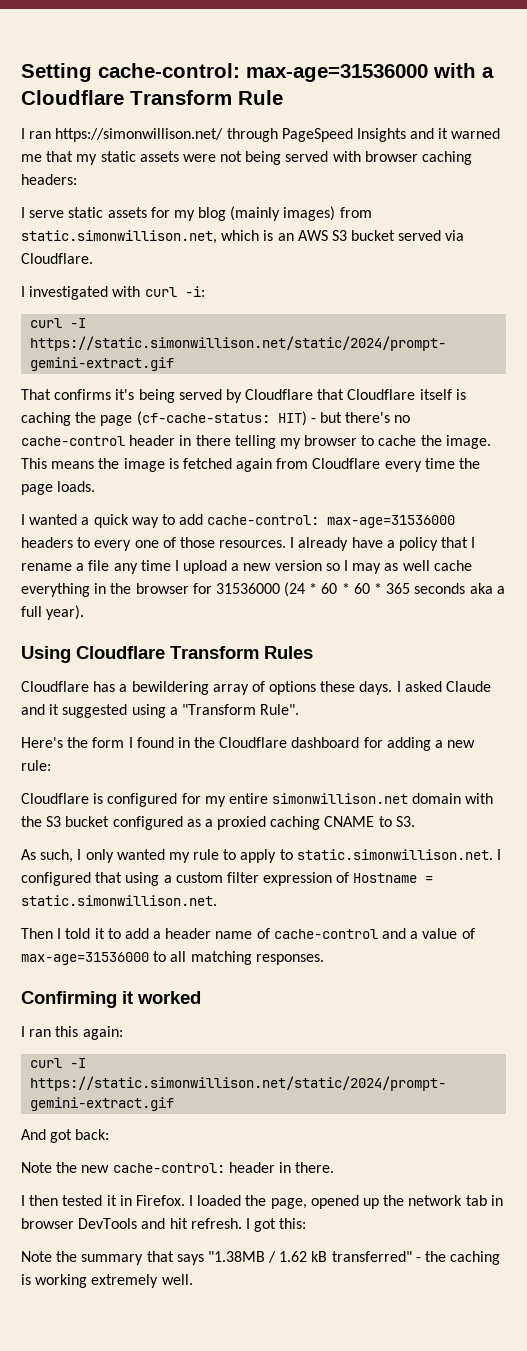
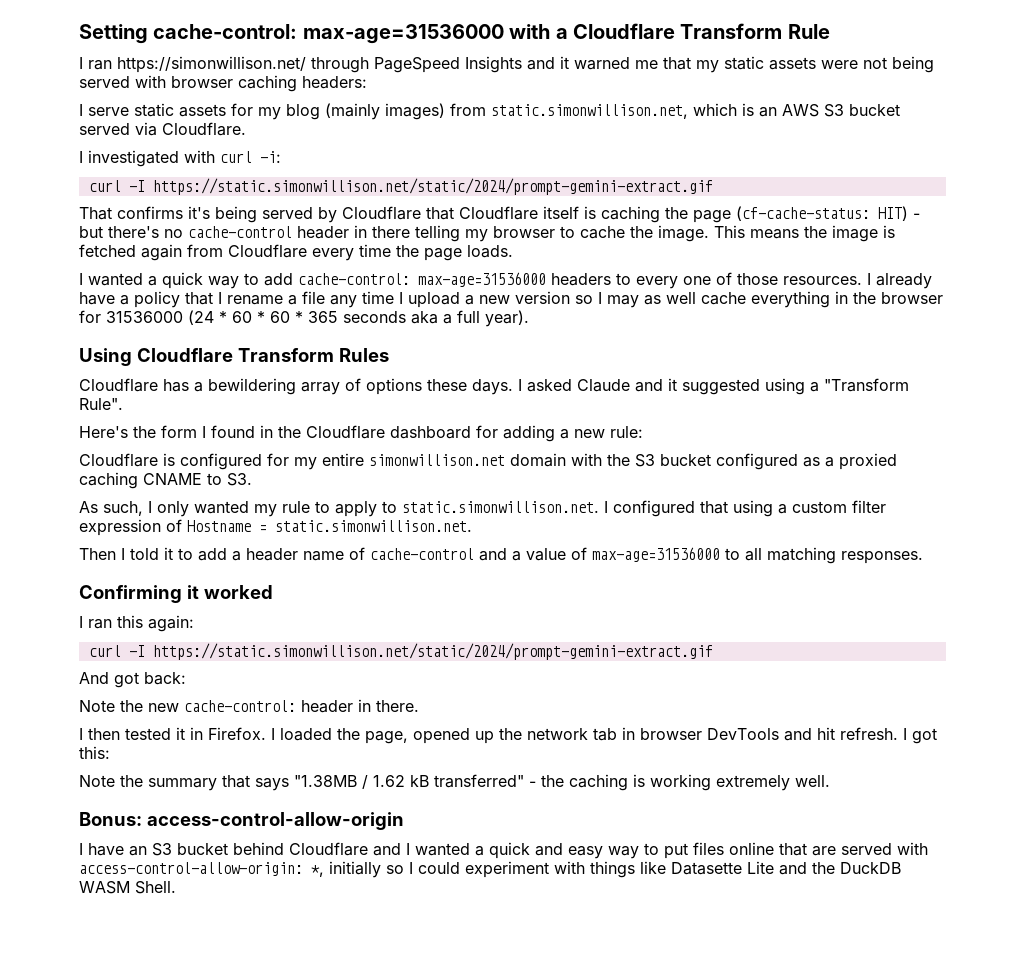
+ Bonus: access-control-allow-origin
+ I have an S3 bucket behind Cloudflare and I wanted a quick and easy way to put files online that are served with access-control-allow-origin: *, initially so I could experiment with things like Datasette Lite and the DuckDB WASM Shell.

